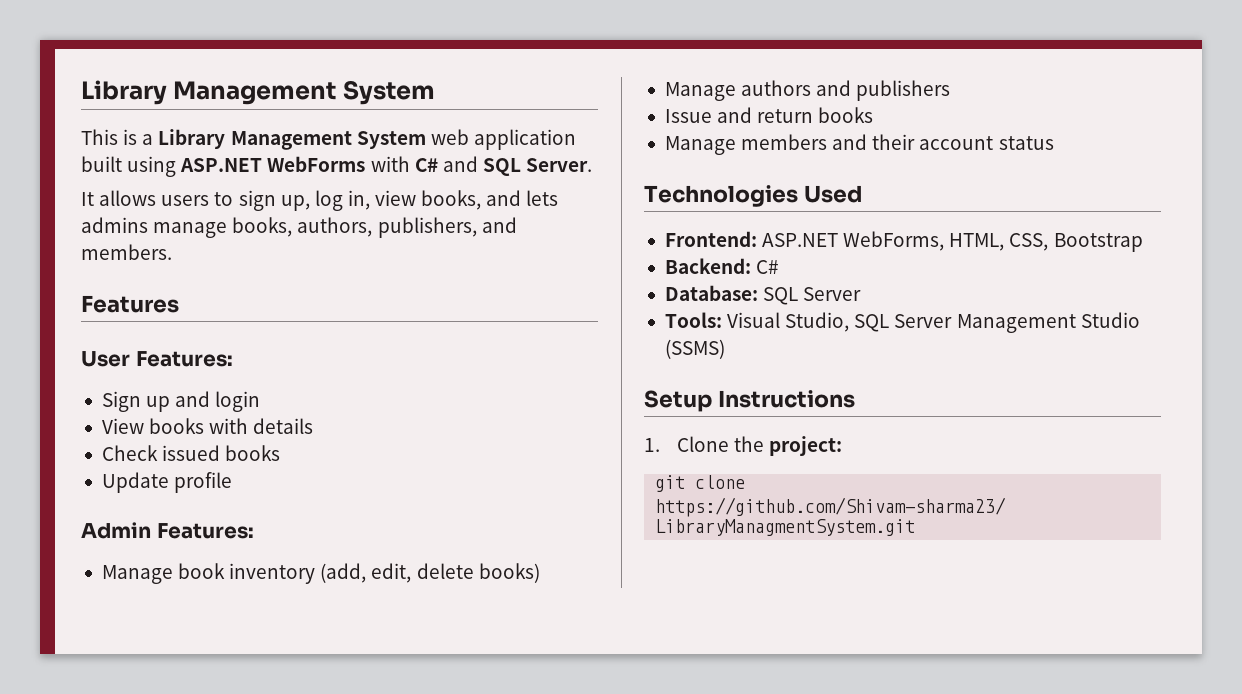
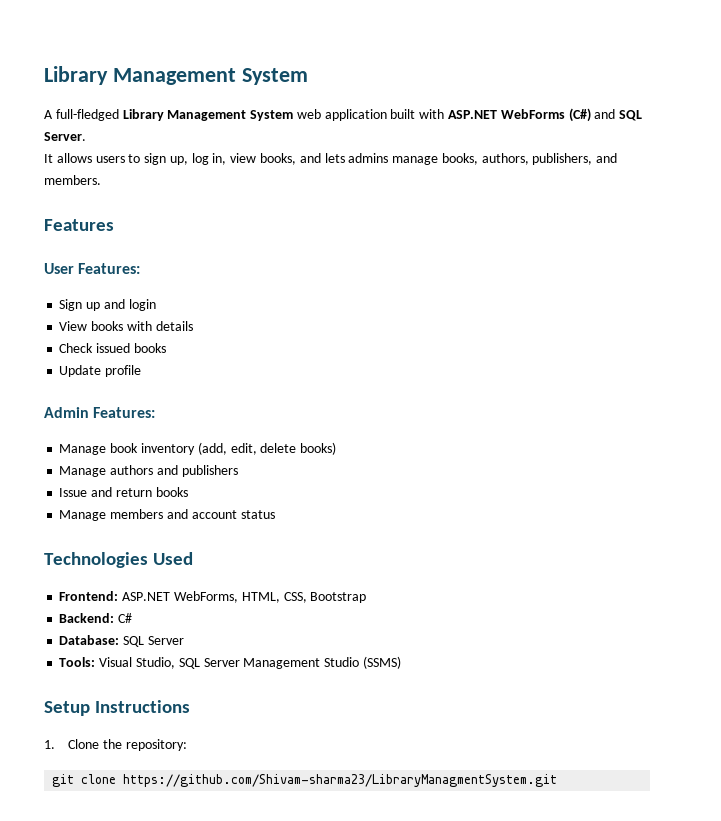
- This is a Library Management System web application built using ASP.NET WebForms with C# and SQL Server.
+ A full-fledged Library Management System web application built with ASP.NET WebForms (C#) and SQL Server.
- Manage members and their account status
+ Manage members and account status
- 1. Clone the project:
+ 1. Clone the repository:

